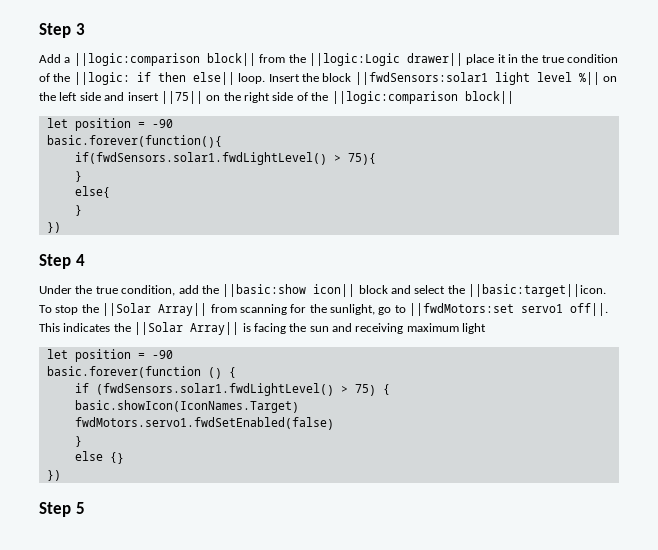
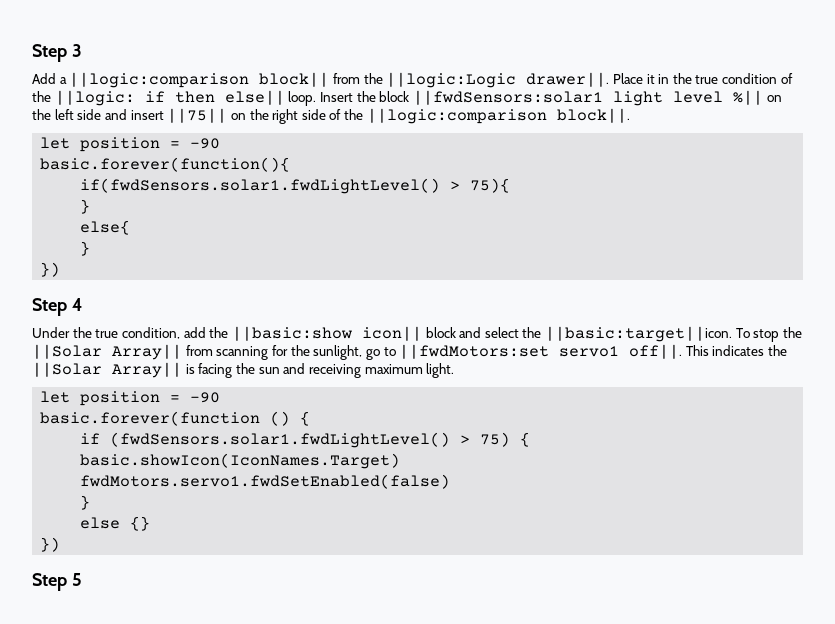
- Add a ||logic:comparison block|| from the ||logic:Logic drawer|| place it in the true condition of the ||logic: if then else|| loop.
+ Add a ||logic:comparison block|| from the ||logic:Logic drawer||. Place it in the true condition of the ||logic: if then else|| loop.
- Insert the block ||fwdSensors:solar1 light level %|| on the left side and insert ||75|| on the right side of the ||logic:comparison block||
+ Insert the block ||fwdSensors:solar1 light level %|| on the left side and insert ||75|| on the right side of the ||logic:comparison block||.
- This indicates the ||Solar Array|| is facing the sun and receiving maximum light
+ This indicates the ||Solar Array|| is facing the sun and receiving maximum light.

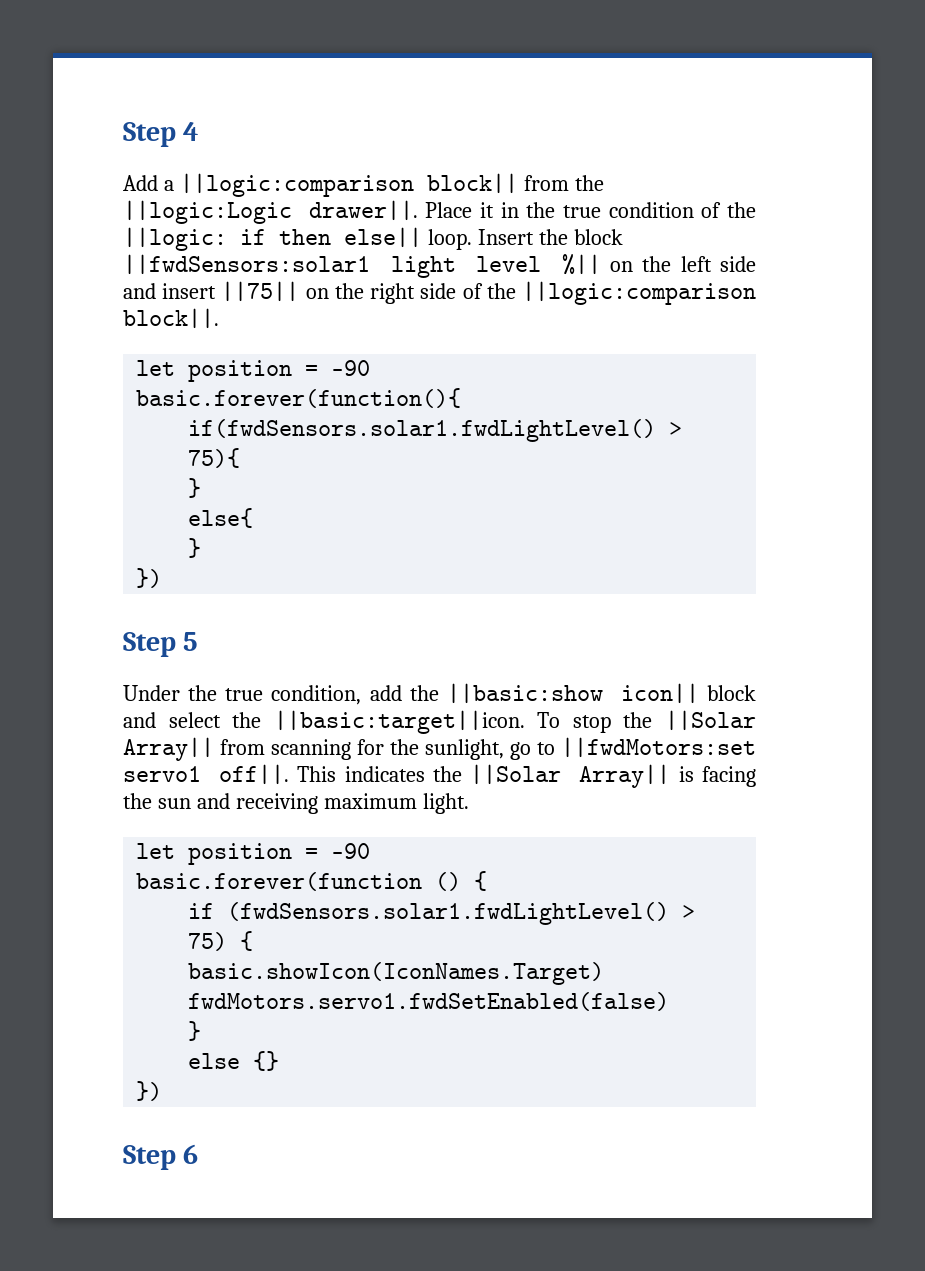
- Step 3
+ Step 4
- Step 4
+ Step 5
- Step 5
+ Step 6

